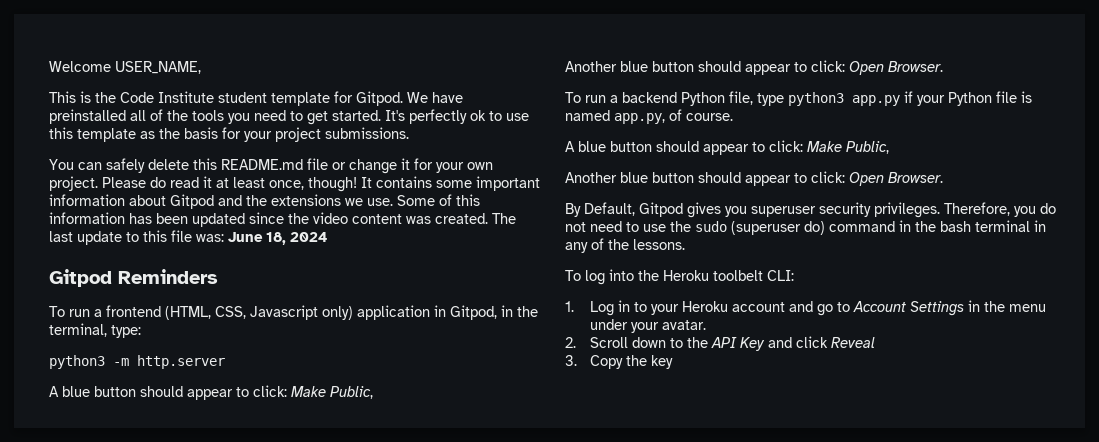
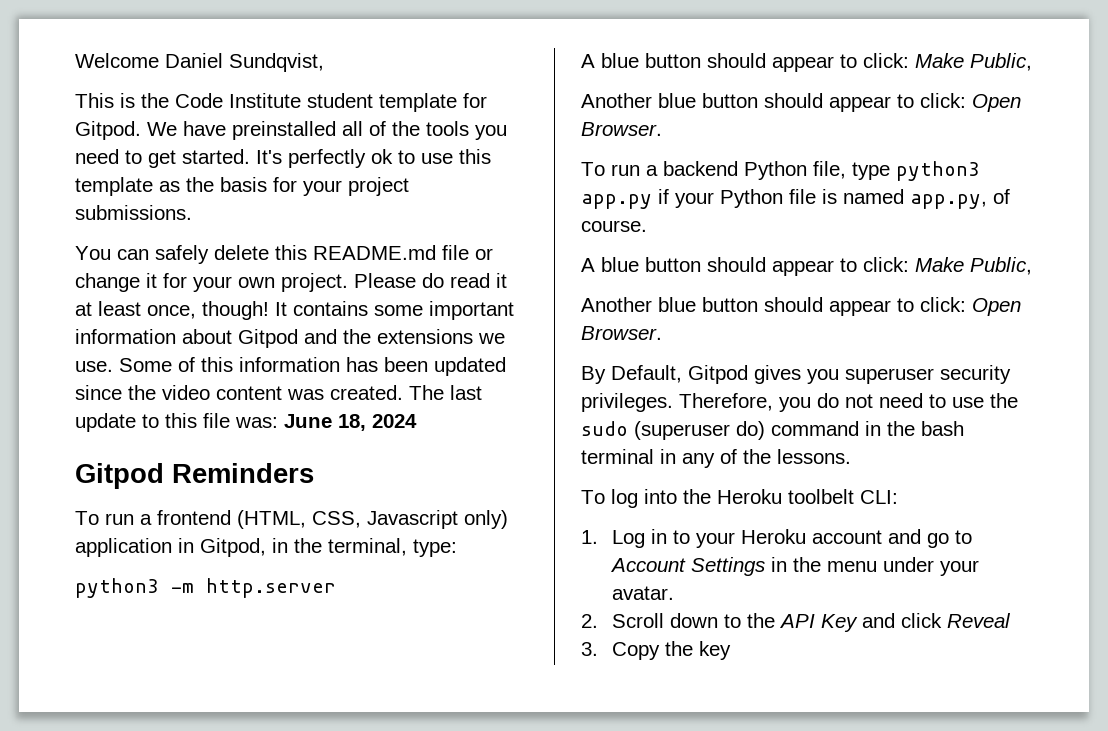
- Welcome USER_NAME,
+ Welcome Daniel Sundqvist,

